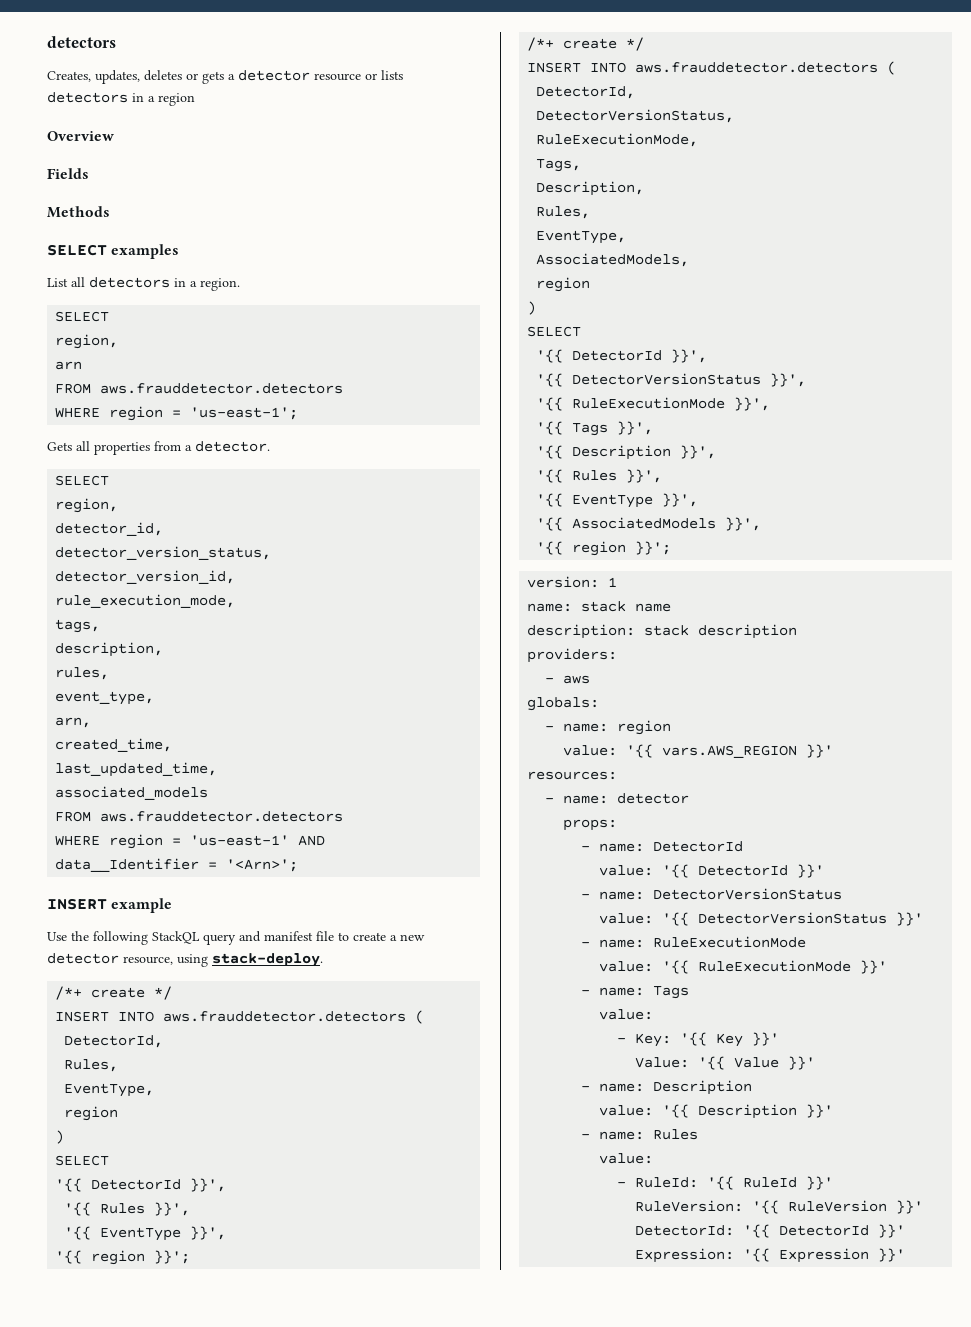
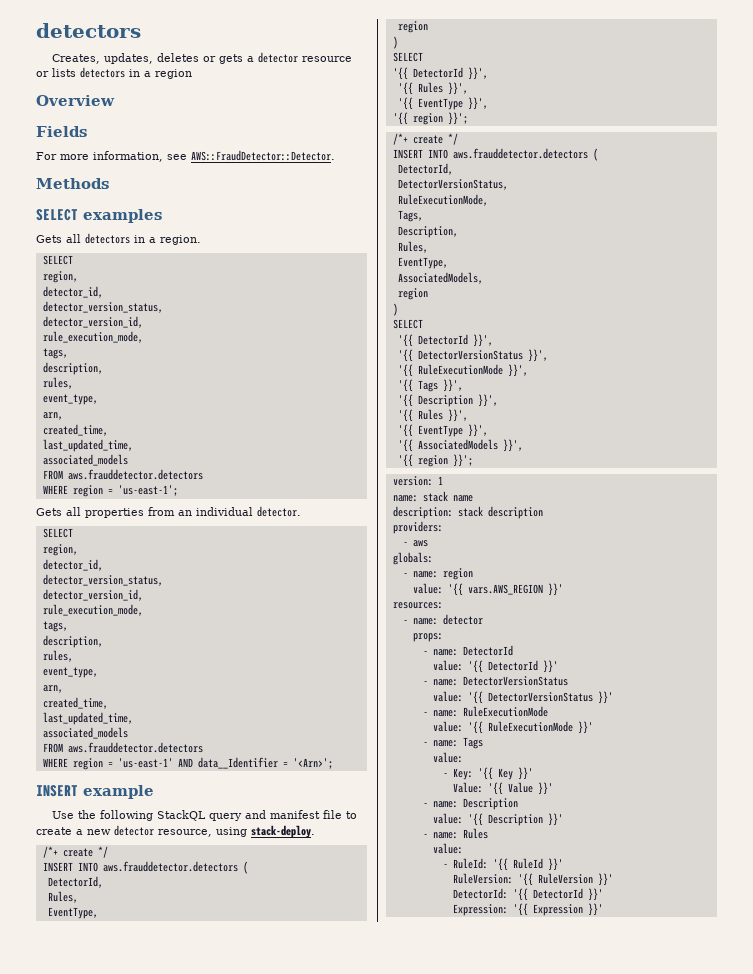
+ For more information, see AWS::FraudDetector::Detector.
- List all detectors in a region.
+ Gets all detectors in a region.
  SELECT
  region,
- arn
+ detector_id,
+ detector_version_status,
+ detector_version_id,
+ rule_execution_mode,
+ tags,
+ description,
+ rules,
+ event_type,
+ arn,
+ created_time,
+ last_updated_time,
+ associated_models
- Gets all properties from a detector.
+ Gets all properties from an individual detector.

